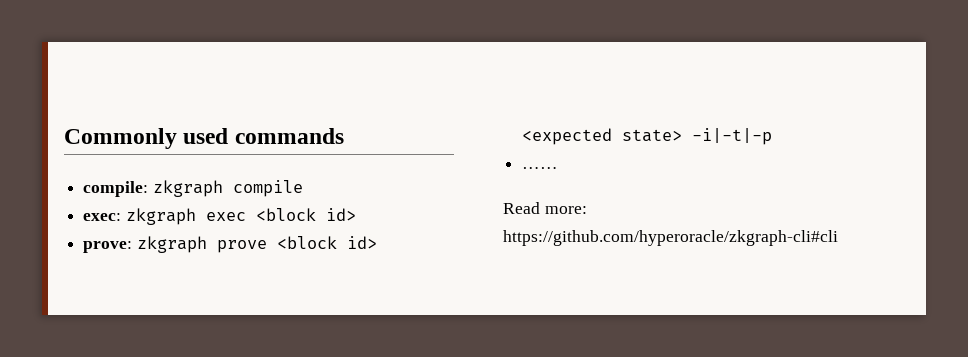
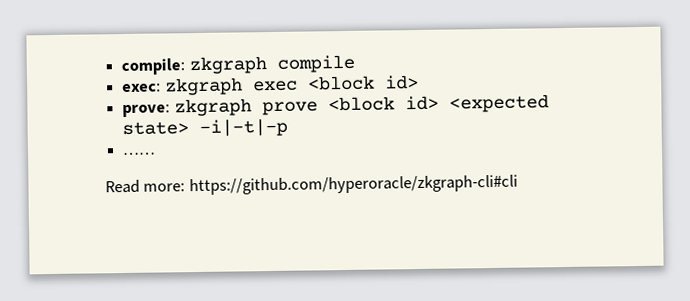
- Commonly used commands

